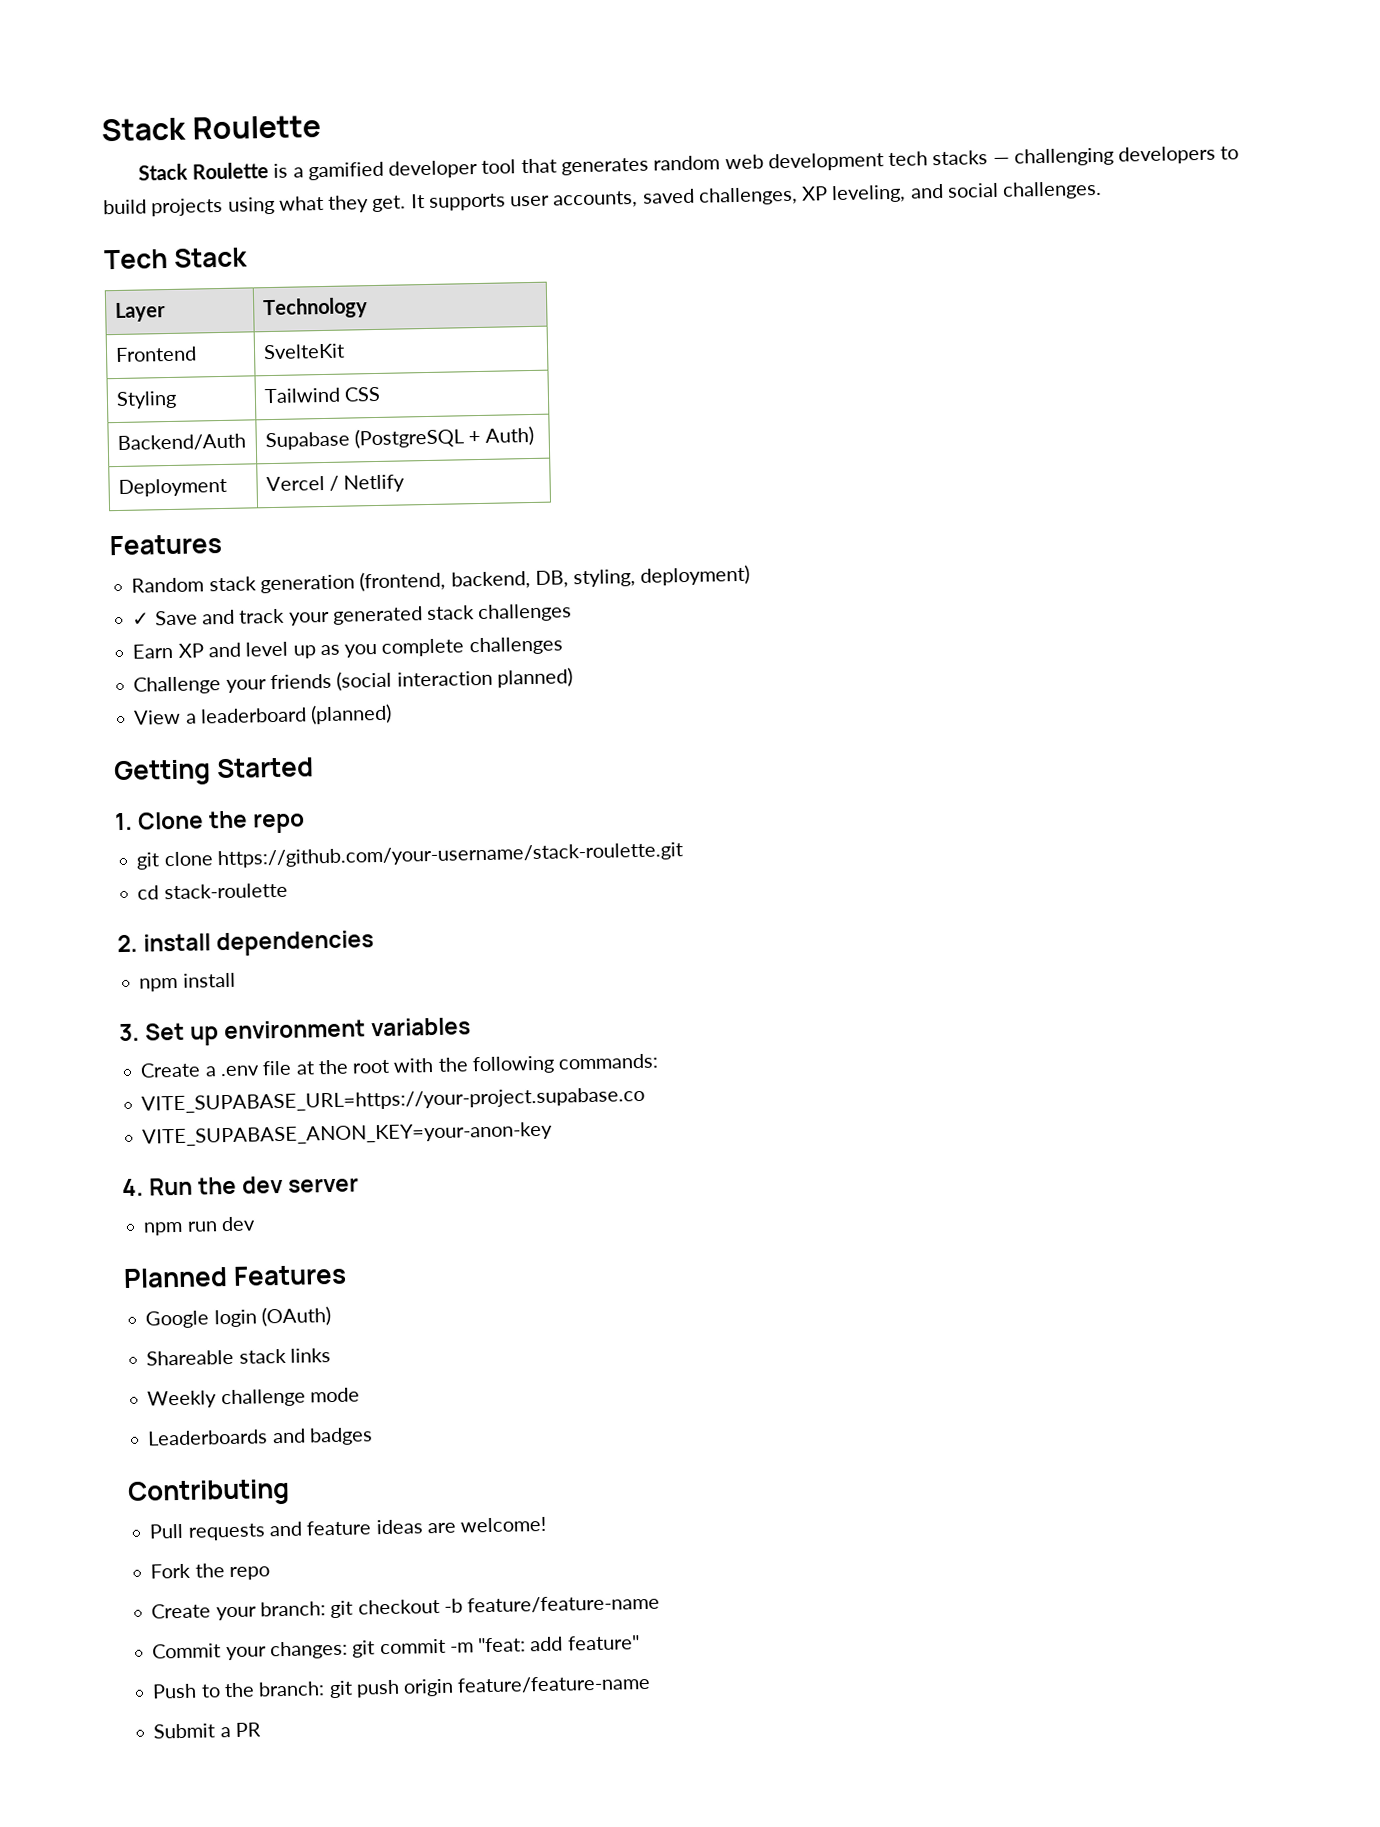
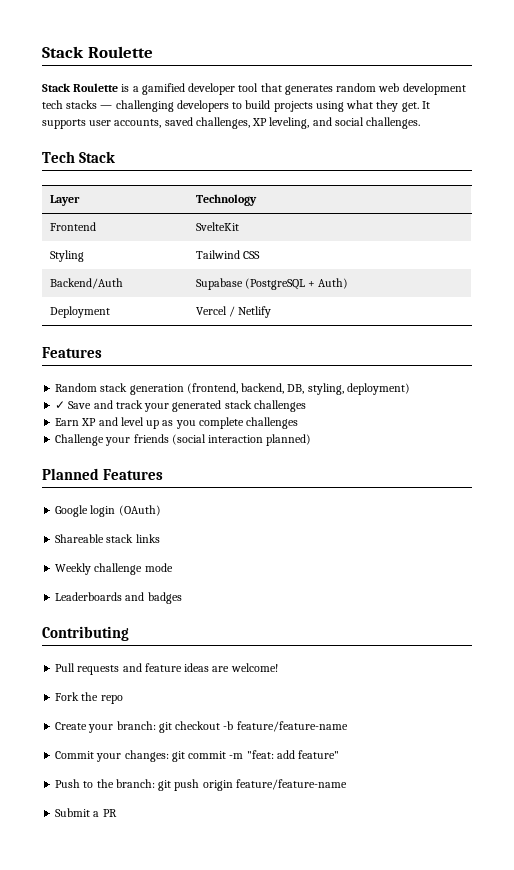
- View a leaderboard (planned)
- Getting Started
- 1. Clone the repo
- git clone https://github.com/your-username/stack-roulette.git
- cd stack-roulette
- 2. install dependencies
- npm install
- 3. Set up environment variables
- Create a .env file at the root with the following commands:
- VITE_SUPABASE_URL=https://your-project.supabase.co
- VITE_SUPABASE_ANON_KEY=your-anon-key
- 4. Run the dev server
- npm run dev

